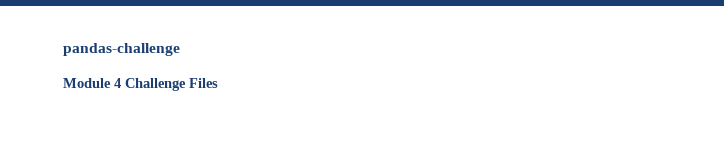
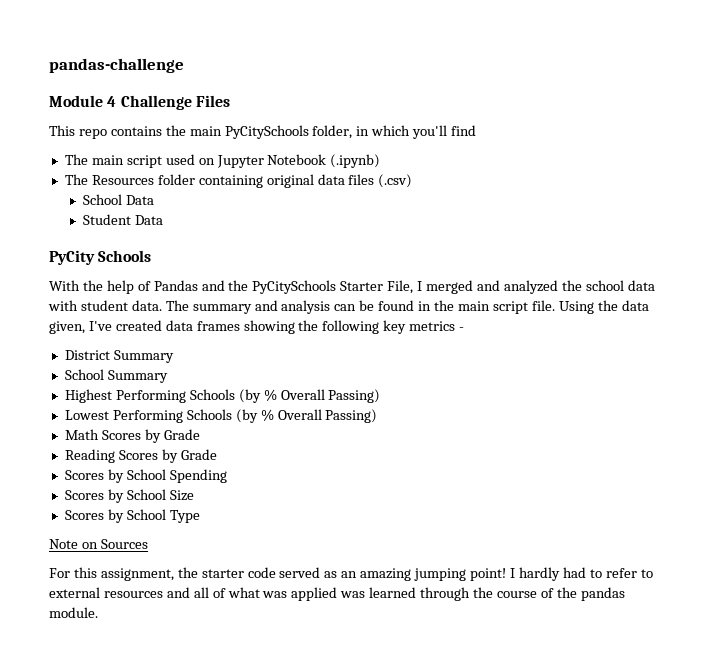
+ This repo contains the main PyCitySchools folder, in which you'll find
+ The main script used on Jupyter Notebook (.ipynb)
+ The Resources folder containing original data files (.csv)
+ School Data
+ Student Data
+ PyCity Schools
+ With the help of Pandas and the PyCitySchools Starter File, I merged and analyzed the school data with student data. The summary and analysis can be found in the main script file. Using the data given, I've created data frames showing the following key metrics -
+ District Summary
+ School Summary
+ Highest Performing Schools (by % Overall Passing)
+ Lowest Performing Schools (by % Overall Passing)
+ Math Scores by Grade
+ Reading Scores by Grade
+ Scores by School Spending
+ Scores by School Size
+ Scores by School Type
+ Note on Sources
+ For this assignment, the starter code served as an amazing jumping point! I hardly had to refer to external resources and all of what was applied was learned through the course of the pandas module.

